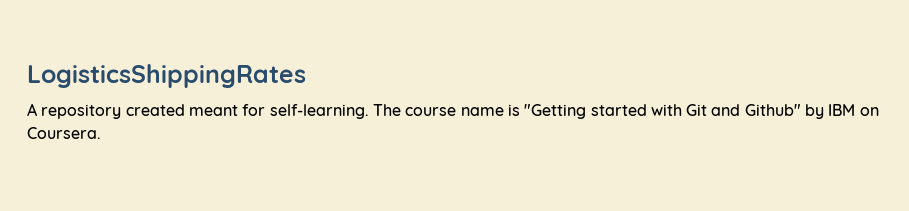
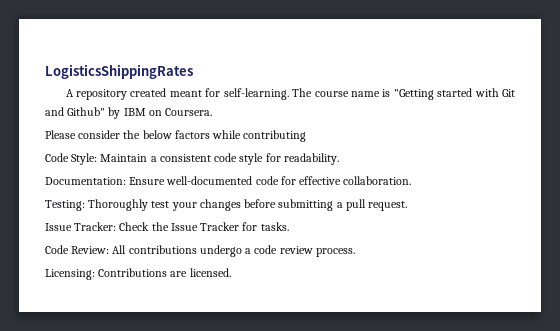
+ Please consider the below factors while contributing
+ Code Style: Maintain a consistent code style for readability.
+ Documentation: Ensure well-documented code for effective collaboration.
+ Testing: Thoroughly test your changes before submitting a pull request.
+ Issue Tracker: Check the Issue Tracker for tasks.
+ Code Review: All contributions undergo a code review process.
+ Licensing: Contributions are licensed.

